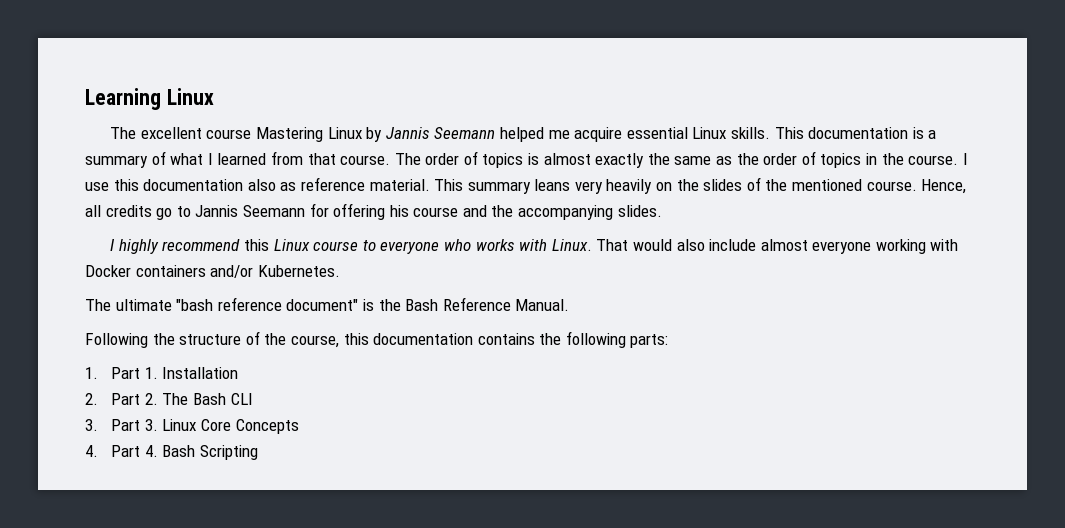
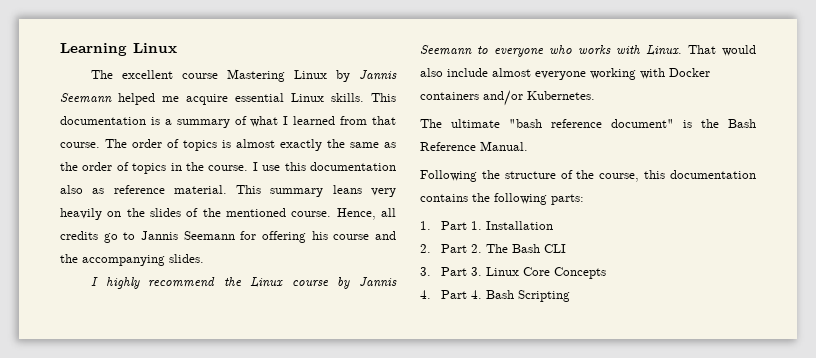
- I highly recommend this Linux course to everyone who works with Linux.
+ I highly recommend the Linux course by Jannis Seemann to everyone who works with Linux.

